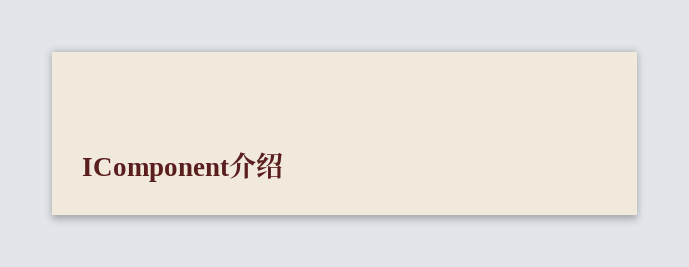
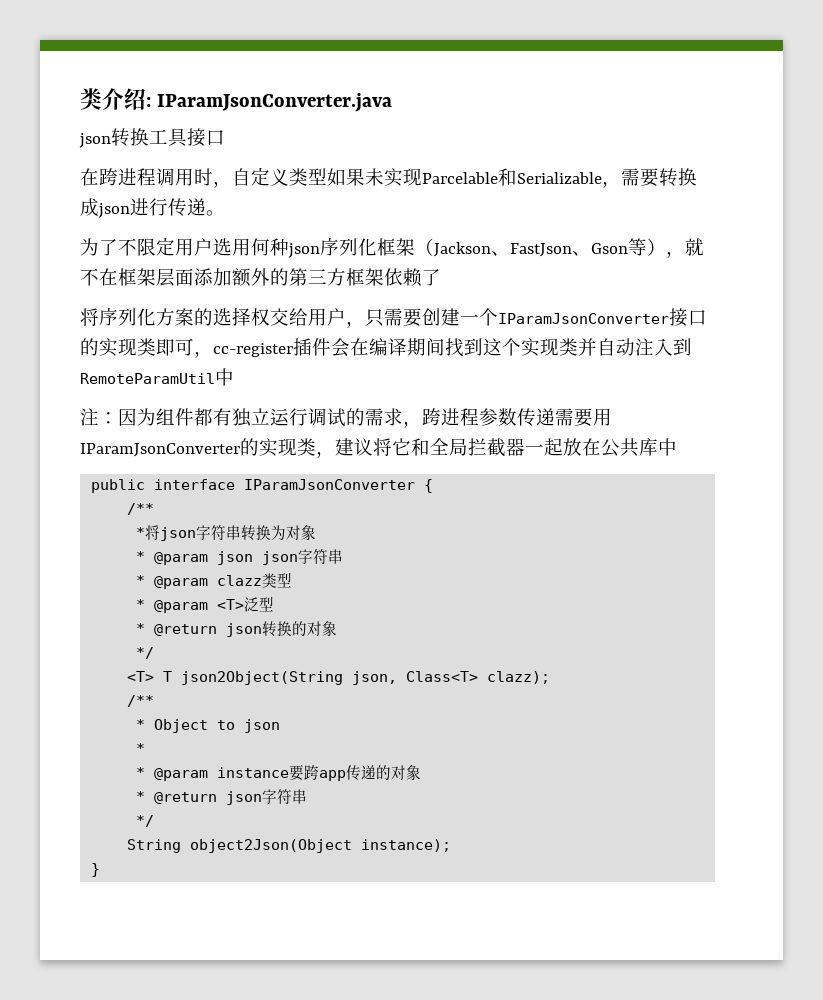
- IComponent介绍
+ 类介绍: IParamJsonConverter.java
+ json转换工具接口
+ 在跨进程调用时，自定义类型如果未实现Parcelable和Serializable，需要转换成json进行传递。
+ 为了不限定用户选用何种json序列化框架（Jackson、FastJson、Gson等），就不在框架层面添加额外的第三方框架依赖了
+ 将序列化方案的选择权交给用户，只需要创建一个IParamJsonConverter接口的实现类即可，cc-register插件会在编译期间找到这个实现类并自动注入到RemoteParamUtil中
+ 注：因为组件都有独立运行调试的需求，跨进程参数传递需要用IParamJsonConverter的实现类，建议将它和全局拦截器一起放在公共库中
+ public interface IParamJsonConverter {
+ /**
+ *将json字符串转换为对象
+ * @param json json字符串
+ * @param clazz类型
+ * @param <T>泛型
+ * @return json转换的对象
+ */
+ <T> T json2Object(String json, Class<T> clazz);
+ /**
+ * Object to json
+ *
+ * @param instance要跨app传递的对象
+ * @return json字符串
+ */
+ String object2Json(Object instance);
+ }

